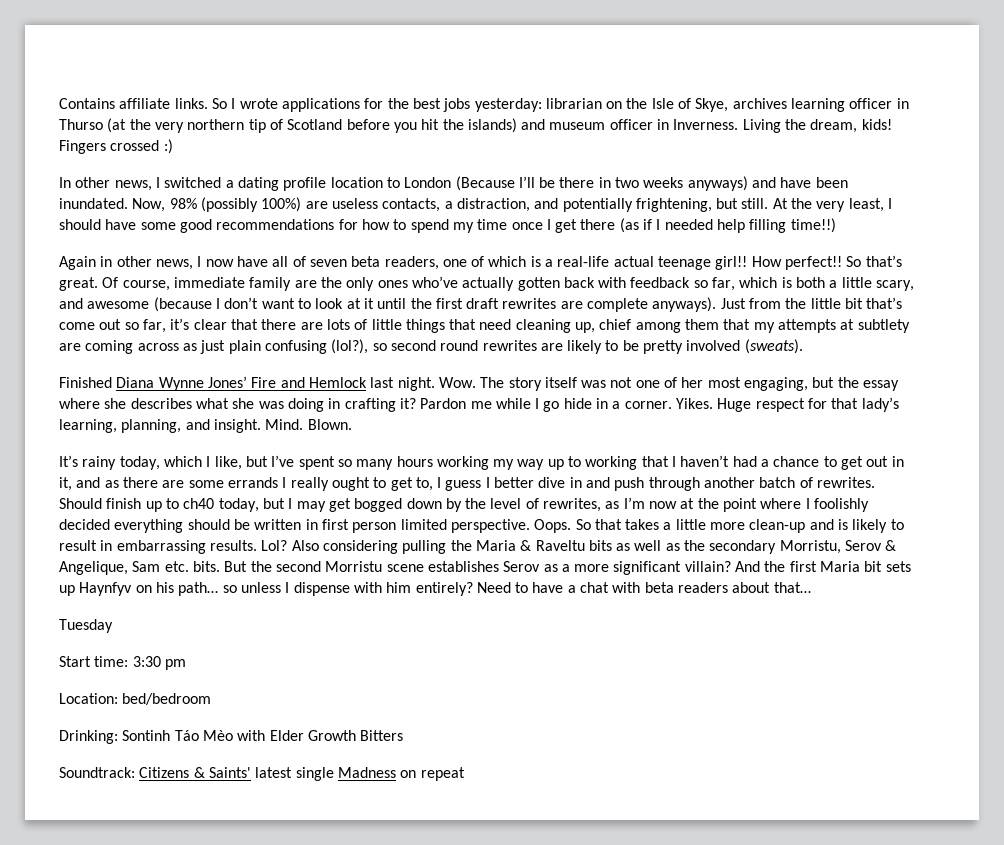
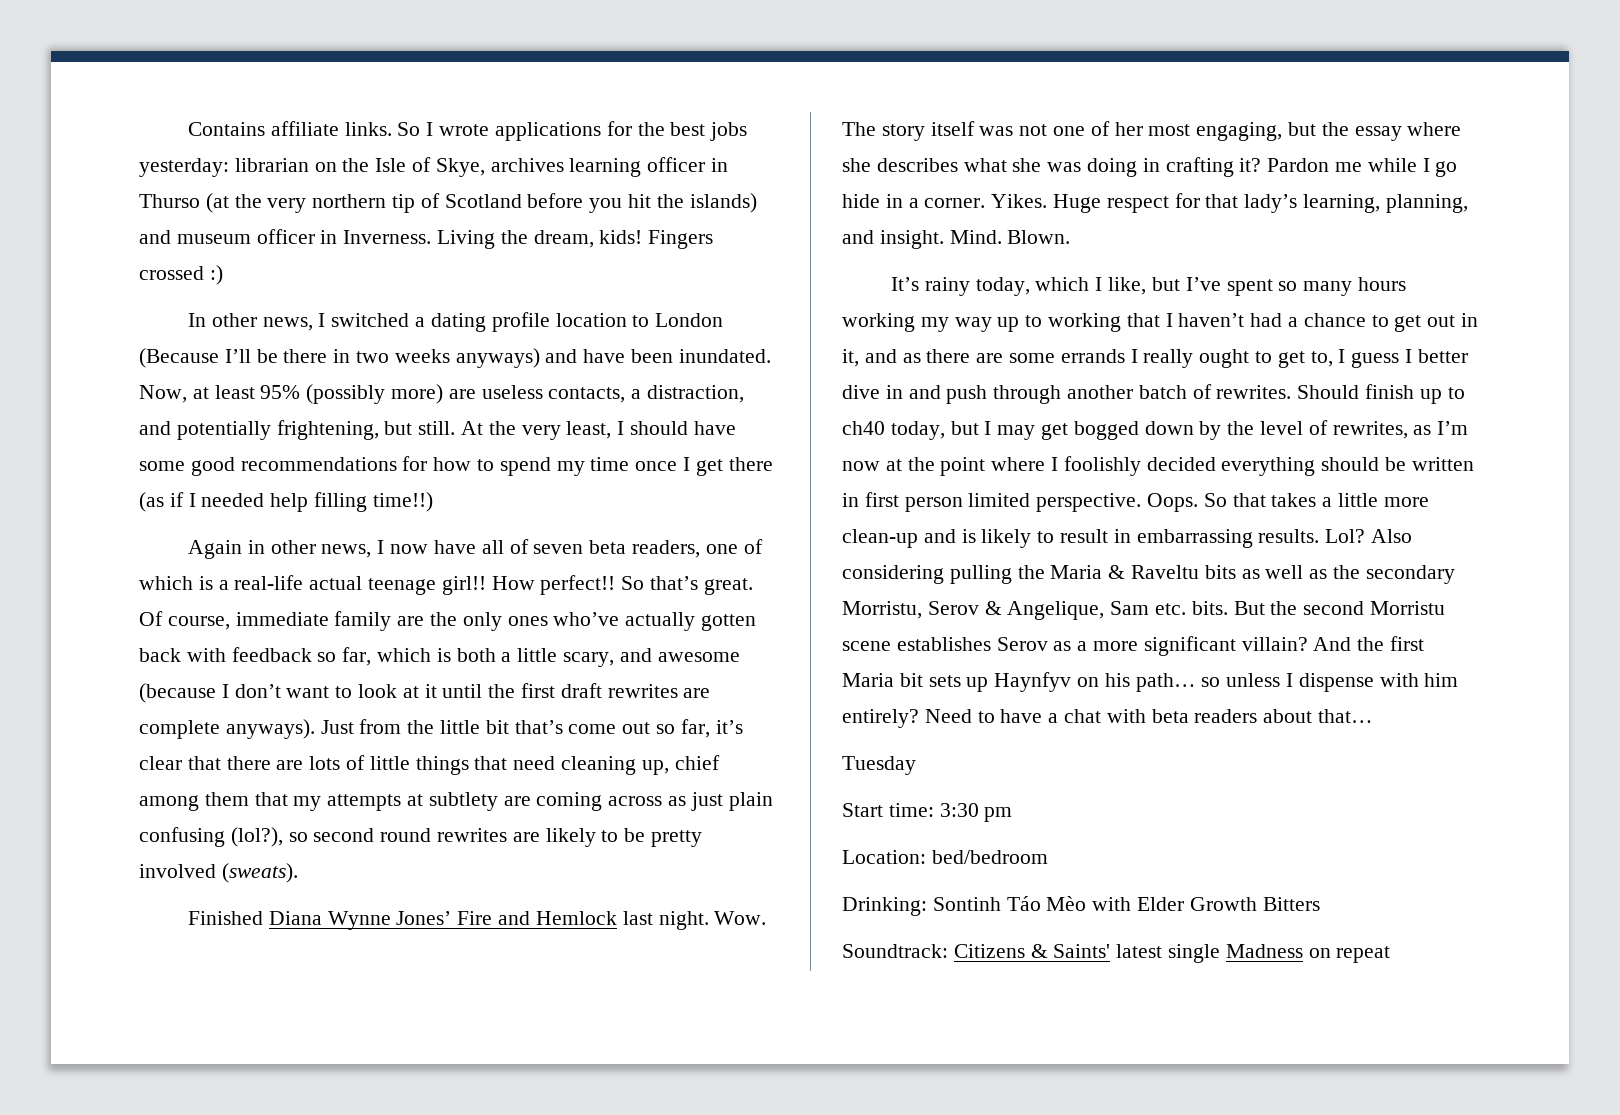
- Now, 98% (possibly 100%) are useless contacts, a distraction, and potentially frightening, but still.
+ Now, at least 95% (possibly more) are useless contacts, a distraction, and potentially frightening, but still.

